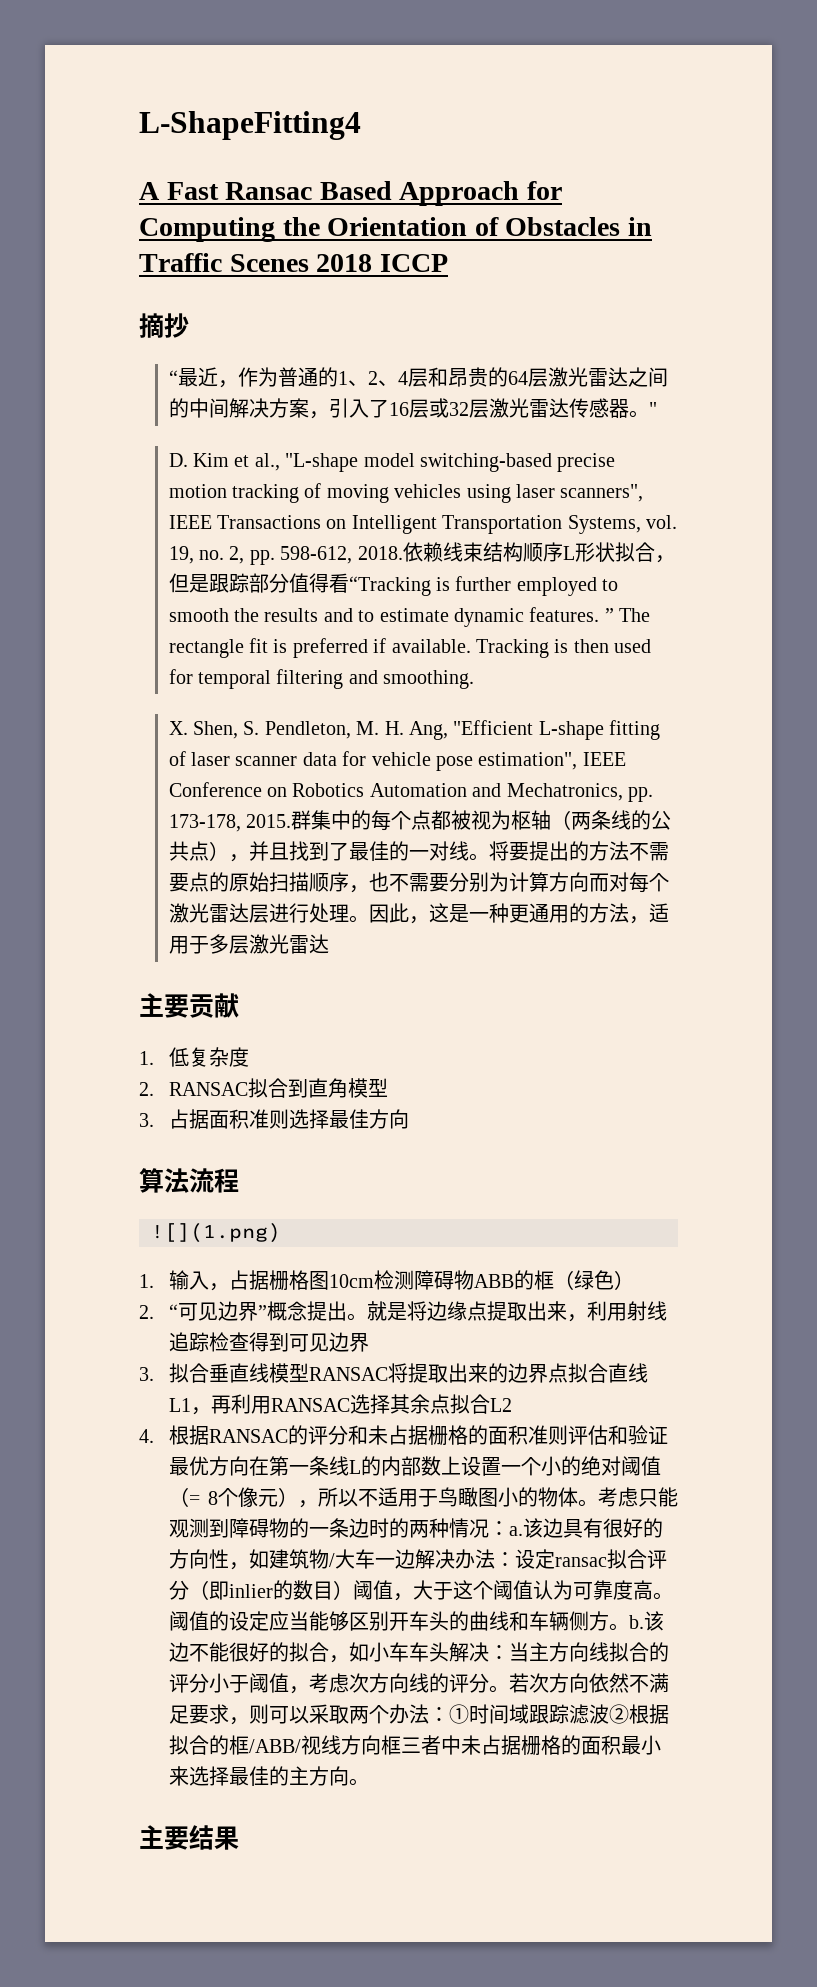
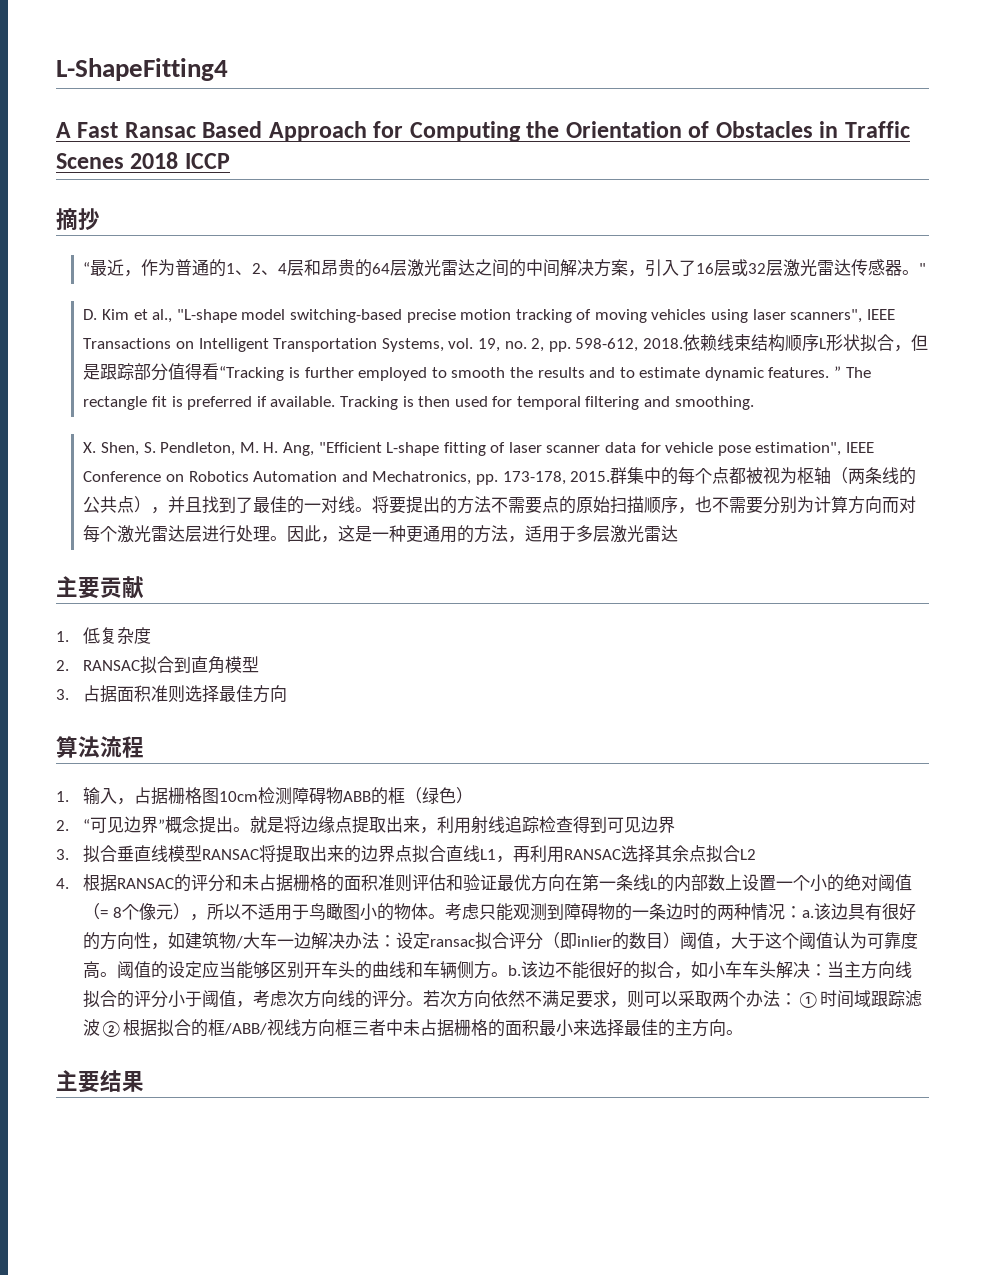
- ![](1.png)

